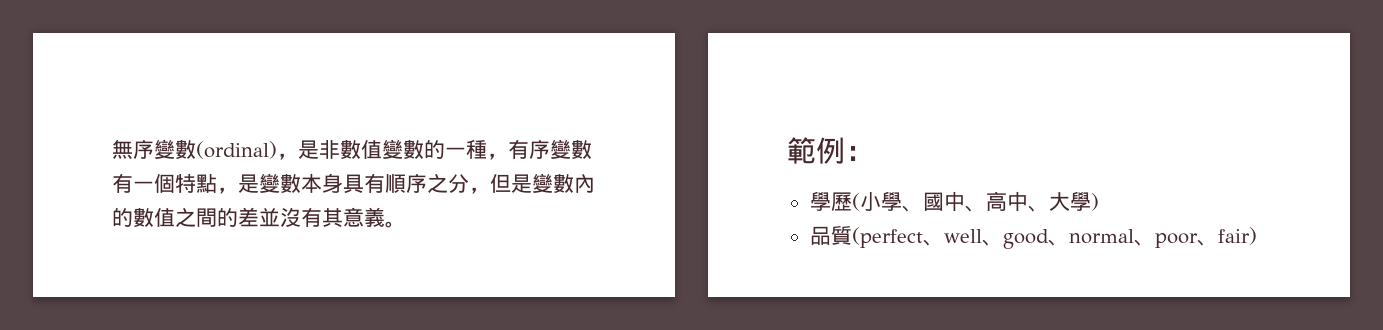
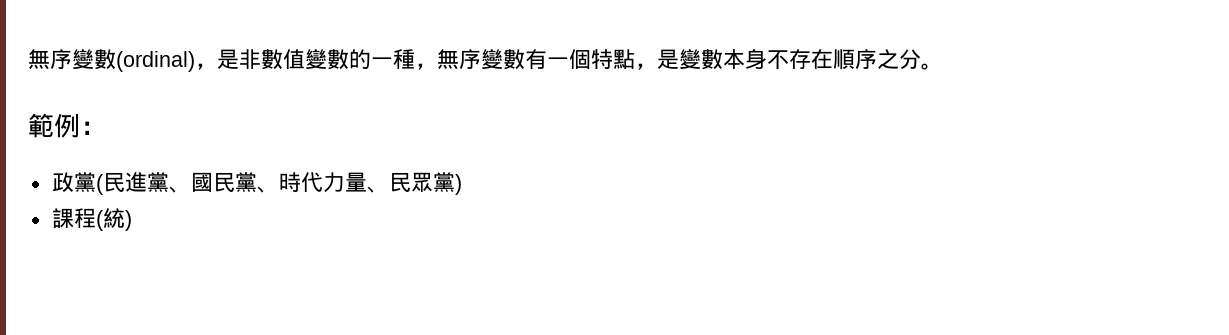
- 無序變數(ordinal)，是非數值變數的一種，有序變數有一個特點，是變數本身具有順序之分，但是變數內的數值之間的差並沒有其意義。
+ 無序變數(ordinal)，是非數值變數的一種，無序變數有一個特點，是變數本身不存在順序之分。
  範例：
- 學歷(小學、國中、高中、大學)
- 品質(perfect、well、good、normal、poor、fair)
+ 政黨(民進黨、國民黨、時代力量、民眾黨)
+ 課程(統)

